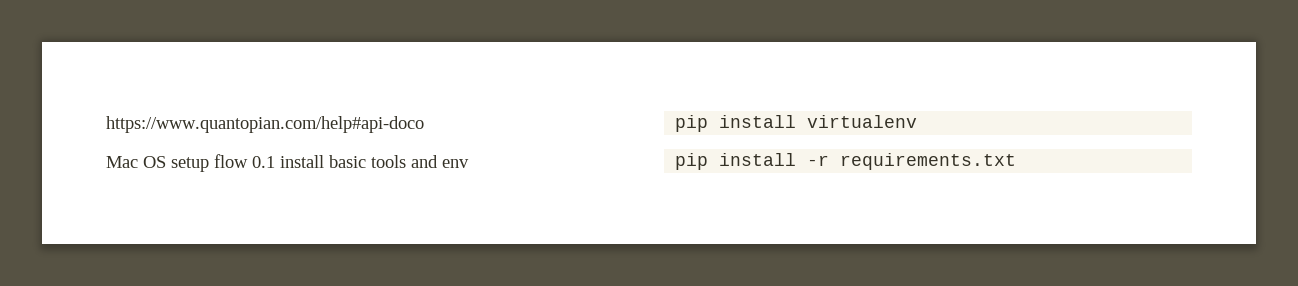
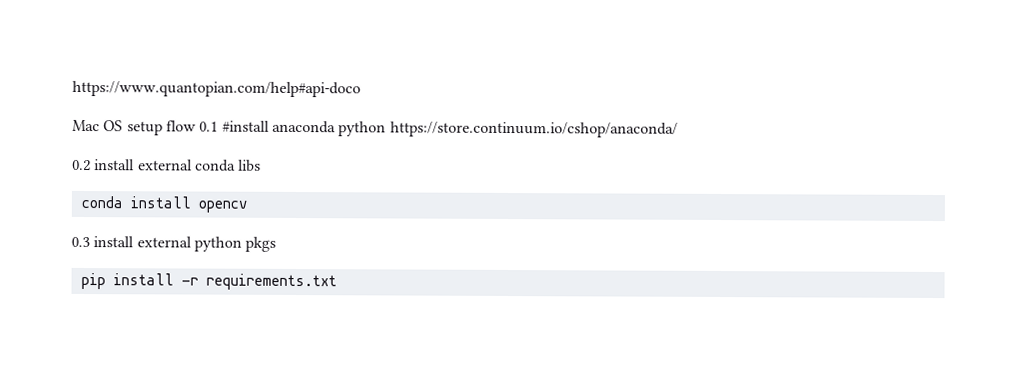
- Mac OS setup flow 0.1 install basic tools and env
- pip install virtualenv
+ Mac OS setup flow 0.1 #install anaconda python https://store.continuum.io/cshop/anaconda/
+ 0.2 install external conda libs
+ conda install opencv
+ 0.3 install external python pkgs

